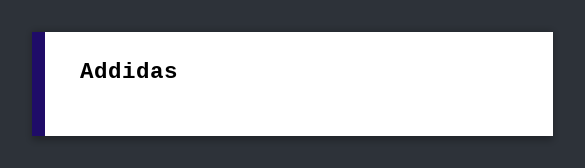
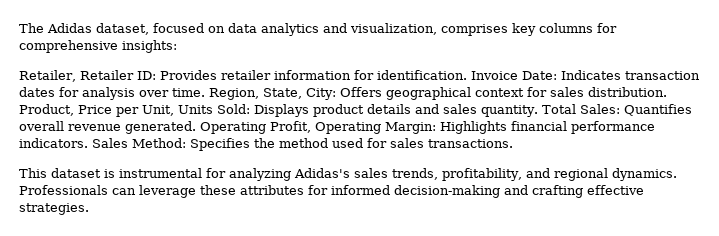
- Addidas
+ The Adidas dataset, focused on data analytics and visualization, comprises key columns for comprehensive insights:
+ Retailer, Retailer ID: Provides retailer information for identification. Invoice Date: Indicates transaction dates for analysis over time. Region, State, City: Offers geographical context for sales distribution. Product, Price per Unit, Units Sold: Displays product details and sales quantity. Total Sales: Quantifies overall revenue generated. Operating Profit, Operating Margin: Highlights financial performance indicators. Sales Method: Specifies the method used for sales transactions.
+ This dataset is instrumental for analyzing Adidas's sales trends, profitability, and regional dynamics. Professionals can leverage these attributes for informed decision-making and crafting effective strategies.

